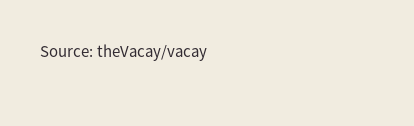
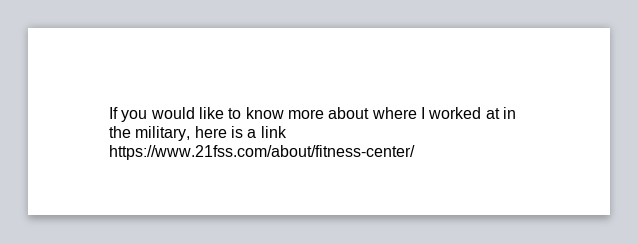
- Source: theVacay/vacay
+ If you would like to know more about where I worked at in the military, here is a link https://www.21fss.com/about/fitness-center/

